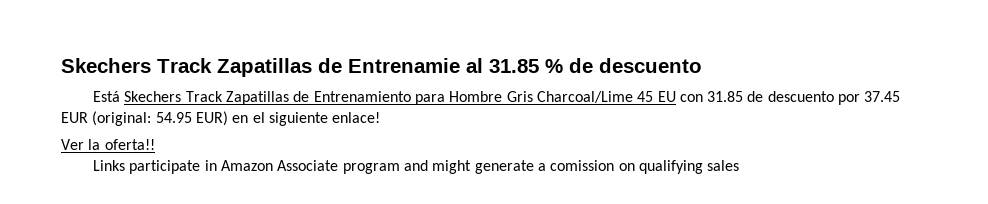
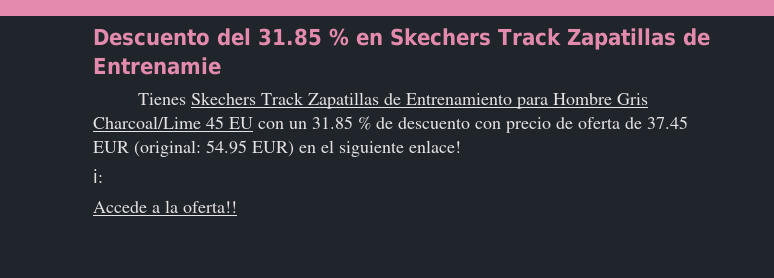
- Skechers Track Zapatillas de Entrenamie al 31.85 % de descuento
- Está Skechers Track Zapatillas de Entrenamiento para Hombre Gris Charcoal/Lime 45 EU con 31.85 de descuento por 37.45 EUR (original: 54.95 EUR) en el siguiente enlace!
+ Descuento del 31.85 % en Skechers Track Zapatillas de Entrenamie
+ Tienes Skechers Track Zapatillas de Entrenamiento para Hombre Gris Charcoal/Lime 45 EU con un 31.85 % de descuento con precio de oferta de 37.45 EUR (original: 54.95 EUR) en el siguiente enlace!
- Ver la oferta!!
+ ℹ:
+ Accede a la oferta!!
- Links participate in Amazon Associate program and might generate a comission on qualifying sales

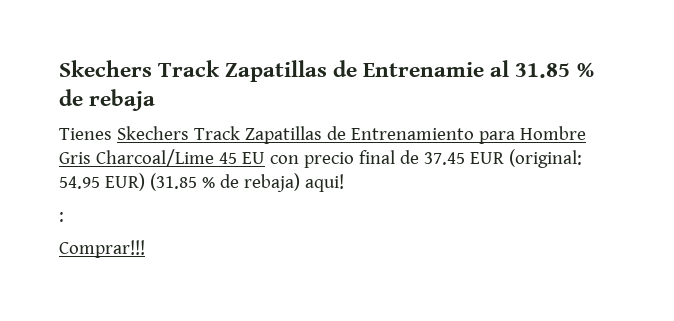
- Descuento del 31.85 % en Skechers Track Zapatillas de Entrenamie
+ Skechers Track Zapatillas de Entrenamie al 31.85 % de rebaja
- Tienes Skechers Track Zapatillas de Entrenamiento para Hombre Gris Charcoal/Lime 45 EU con un 31.85 % de descuento con precio de oferta de 37.45 EUR (original: 54.95 EUR) en el siguiente enlace!
- ℹ:
- Accede a la oferta!!
+ Tienes Skechers Track Zapatillas de Entrenamiento para Hombre Gris Charcoal/Lime 45 EU con precio final de 37.45 EUR (original: 54.95 EUR) (31.85 % de rebaja) aqui!
+ :
+ Comprar!!!

